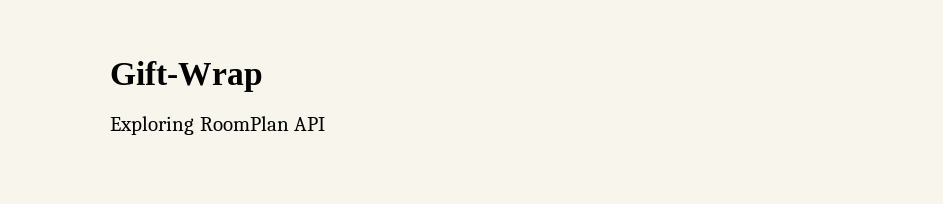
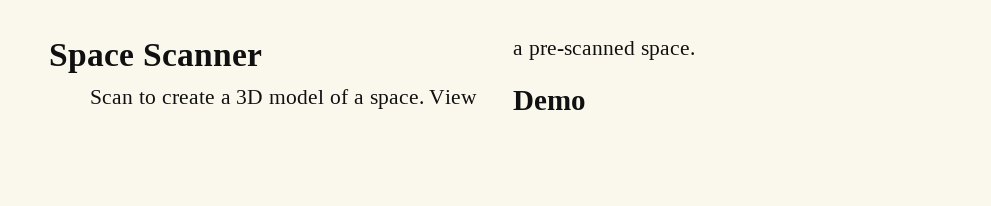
- Gift-Wrap
- Exploring RoomPlan API
+ Space Scanner
+ Scan to create a 3D model of a space. View a pre-scanned space.
+ Demo

